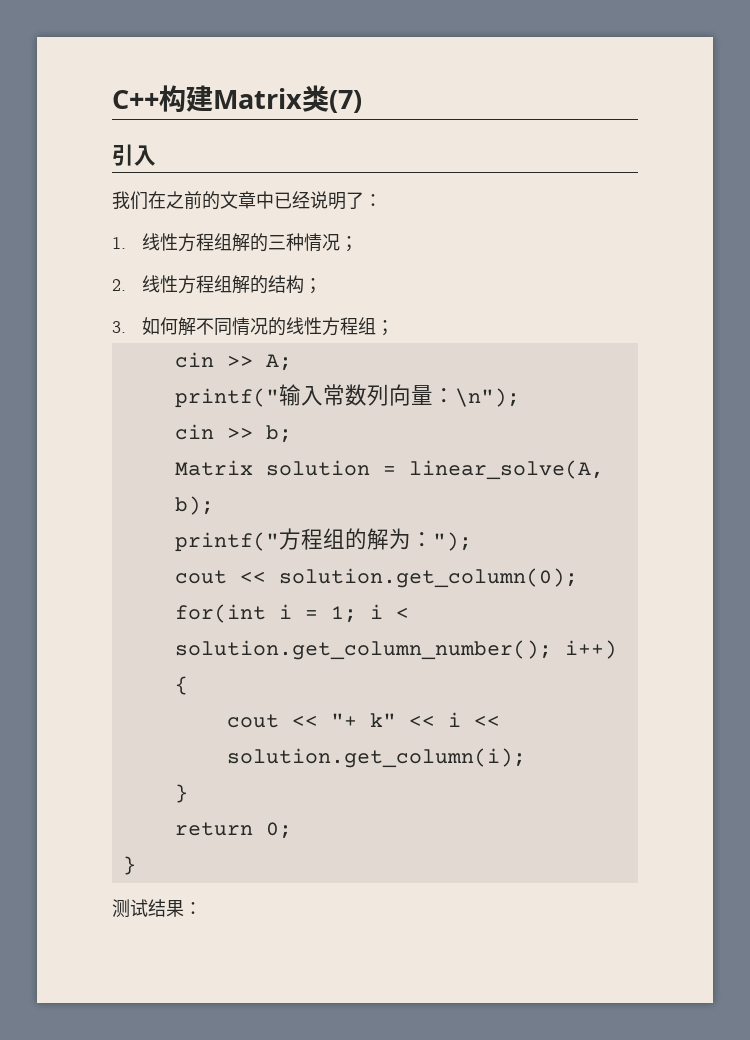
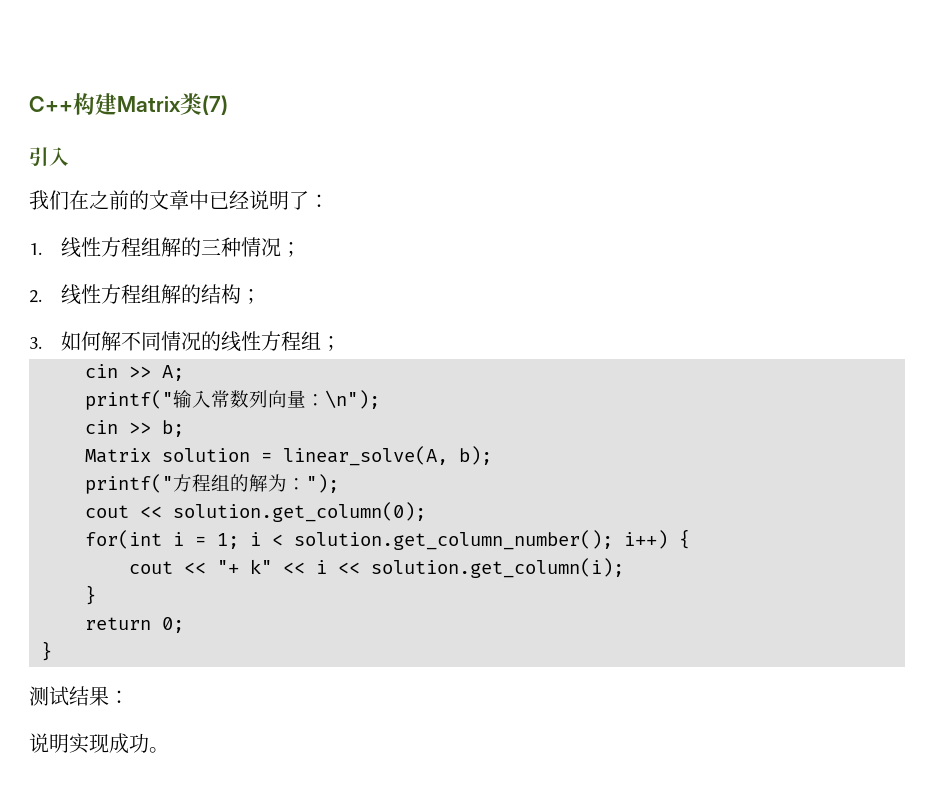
+ 说明实现成功。

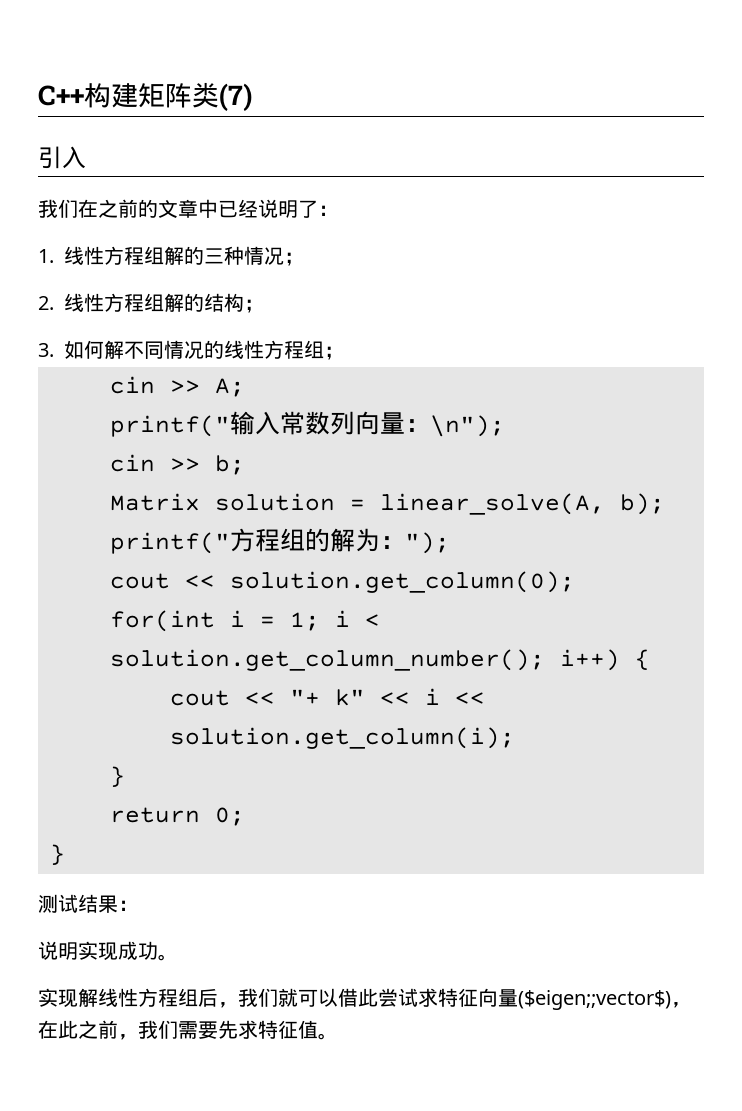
- C++构建Matrix类(7)
+ C++构建矩阵类(7)
+ 实现解线性方程组后，我们就可以借此尝试求特征向量($eigen;;vector$)，在此之前，我们需要先求特征值。

